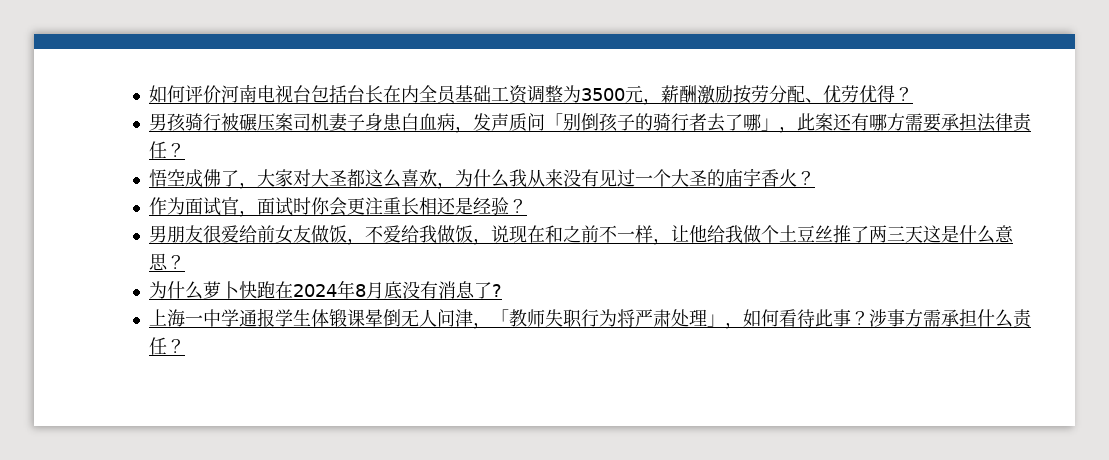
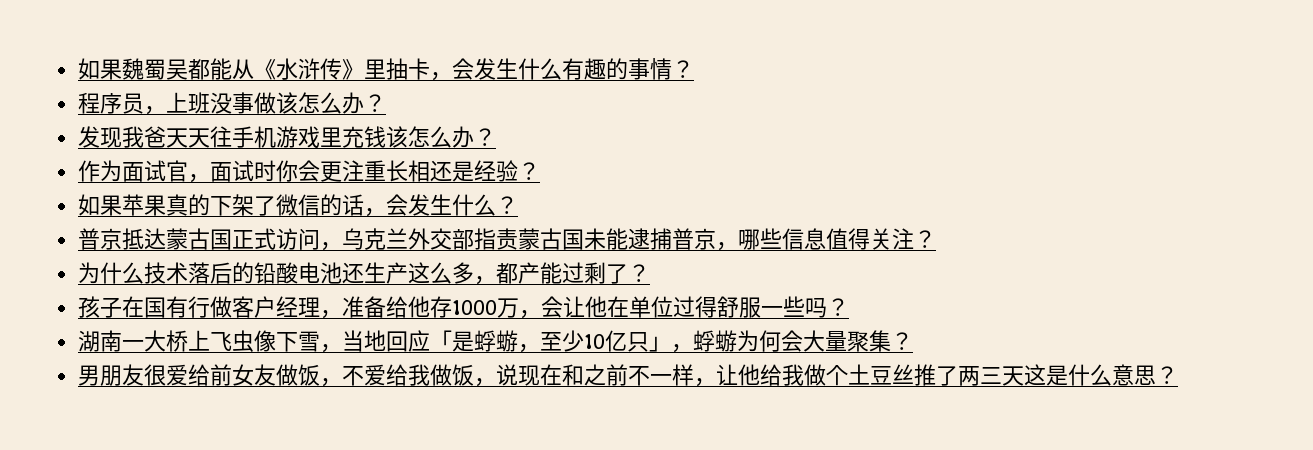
- 如何评价河南电视台包括台长在内全员基础工资调整为3500元，薪酬激励按劳分配、优劳优得？
- 男孩骑行被碾压案司机妻子身患白血病，发声质问「别倒孩子的骑行者去了哪」，此案还有哪方需要承担法律责任？
- 悟空成佛了，大家对大圣都这么喜欢，为什么我从来没有见过一个大圣的庙宇香火？
+ 如果魏蜀吴都能从《水浒传》里抽卡，会发生什么有趣的事情？
+ 程序员，上班没事做该怎么办？
+ 发现我爸天天往手机游戏里充钱该怎么办？
+ 如果苹果真的下架了微信的话，会发生什么？
+ 普京抵达蒙古国正式访问，乌克兰外交部指责蒙古国未能逮捕普京，哪些信息值得关注？
+ 为什么技术落后的铅酸电池还生产这么多，都产能过剩了？
+ 孩子在国有行做客户经理，准备给他存1000万，会让他在单位过得舒服一些吗？
+ 湖南一大桥上飞虫像下雪，当地回应「是蜉蝣，至少10亿只」，蜉蝣为何会大量聚集？
- 为什么萝卜快跑在2024年8月底没有消息了?
- 上海一中学通报学生体锻课晕倒无人问津，「教师失职行为将严肃处理」，如何看待此事？涉事方需承担什么责任？

